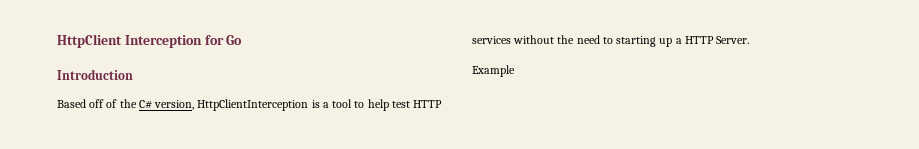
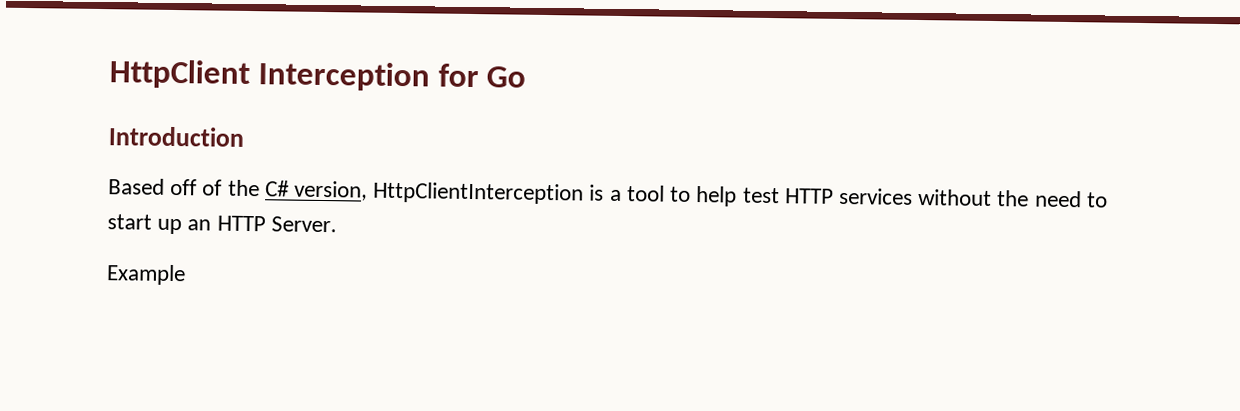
- Based off of the C# version, HttpClientInterception is a tool to help test HTTP services without the need to starting up a HTTP Server.
+ Based off of the C# version, HttpClientInterception is a tool to help test HTTP services without the need to start up an HTTP Server.

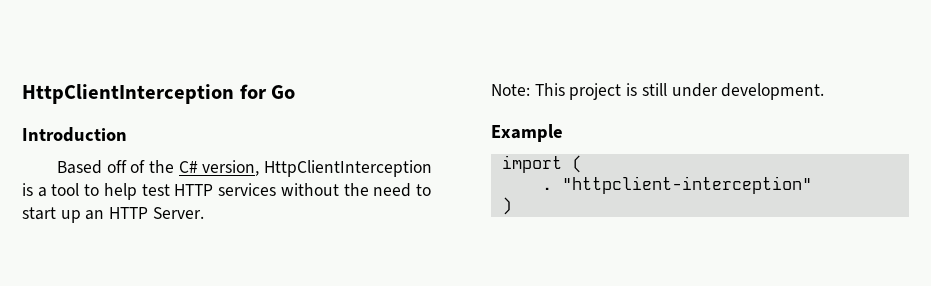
- HttpClient Interception for Go
+ HttpClientInterception for Go
+ Note: This project is still under development.
  Example
+ import (
+ . "httpclient-interception"
+ )

